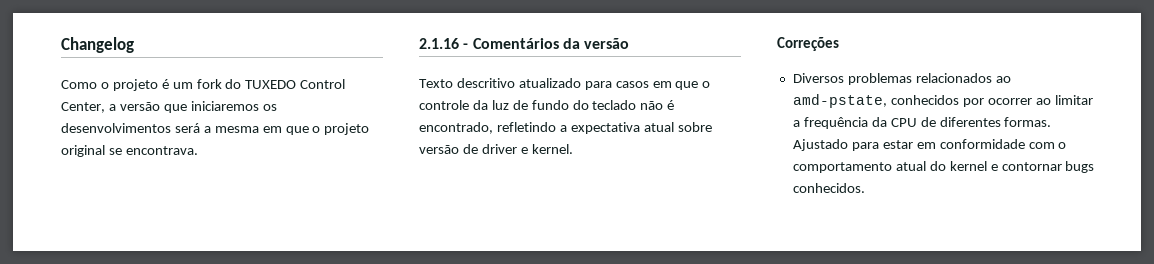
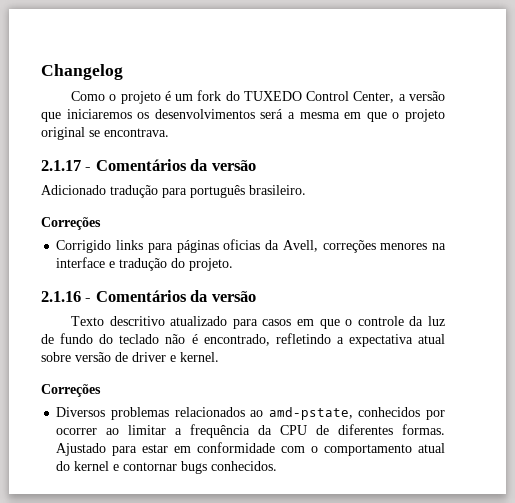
+ 2.1.17 - Comentários da versão
+ Adicionado tradução para português brasileiro.
+ Correções
+ Corrigido links para páginas oficias da Avell, correções menores na interface e tradução do projeto.

